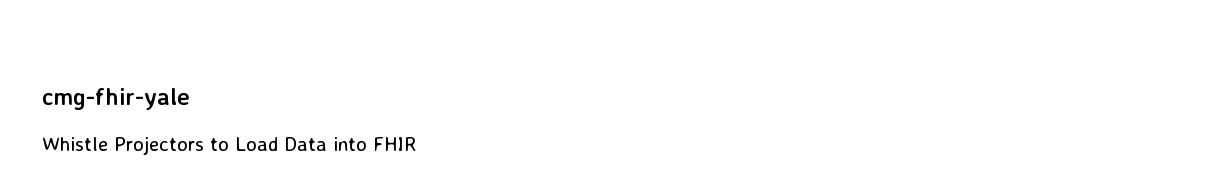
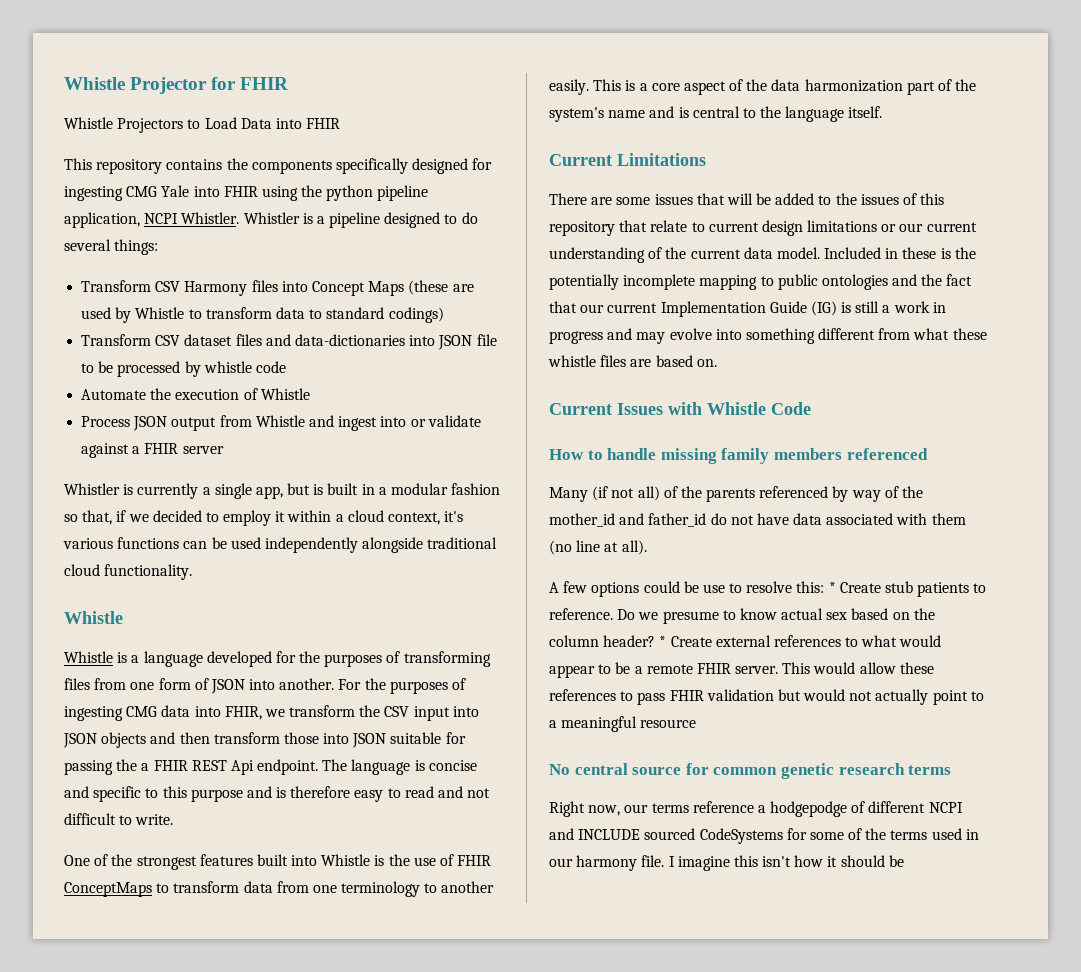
- cmg-fhir-yale
+ Whistle Projector for FHIR
+ This repository contains the components specifically designed for ingesting CMG Yale into FHIR using the python pipeline application, NCPI Whistler. Whistler is a pipeline designed to do several things:
+ Transform CSV Harmony files into Concept Maps (these are used by Whistle to transform data to standard codings)
+ Transform CSV dataset files and data-dictionaries into JSON file to be processed by whistle code
+ Automate the execution of Whistle
+ Process JSON output from Whistle and ingest into or validate against a FHIR server
+ Whistler is currently a single app, but is built in a modular fashion so that, if we decided to employ it within a cloud context, it's various functions can be used independently alongside traditional cloud functionality.
+ Whistle
+ Whistle is a language developed for the purposes of transforming files from one form of JSON into another. For the purposes of ingesting CMG data into FHIR, we transform the CSV input into JSON objects and then transform those into JSON suitable for passing the a FHIR REST Api endpoint. The language is concise and specific to this purpose and is therefore easy to read and not difficult to write.
+ One of the strongest features built into Whistle is the use of FHIR ConceptMaps to transform data from one terminology to another easily. This is a core aspect of the data harmonization part of the system's name and is central to the language itself.
+ Current Limitations
+ There are some issues that will be added to the issues of this repository that relate to current design limitations or our current understanding of the current data model. Included in these is the potentially incomplete mapping to public ontologies and the fact that our current Implementation Guide (IG) is still a work in progress and may evolve into something different from what these whistle files are based on.
+ Current Issues with Whistle Code
+ How to handle missing family members referenced
+ Many (if not all) of the parents referenced by way of the mother_id and father_id do not have data associated with them (no line at all).
+ A few options could be use to resolve this: * Create stub patients to reference. Do we presume to know actual sex based on the column header? * Create external references to what would appear to be a remote FHIR server. This would allow these references to pass FHIR validation but would not actually point to a meaningful resource
+ No central source for common genetic research terms
+ Right now, our terms reference a hodgepodge of different NCPI and INCLUDE sourced CodeSystems for some of the terms used in our harmony file. I imagine this isn't how it should be

